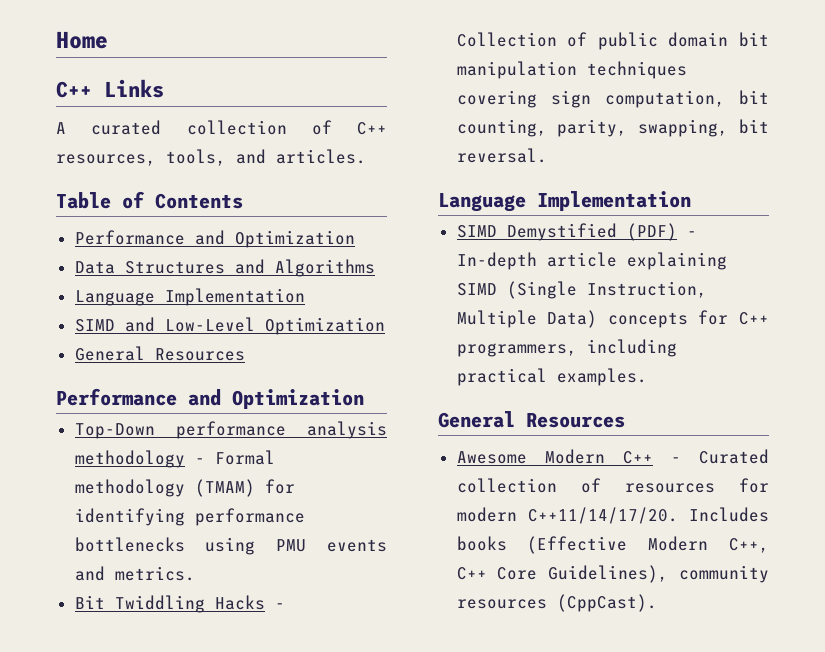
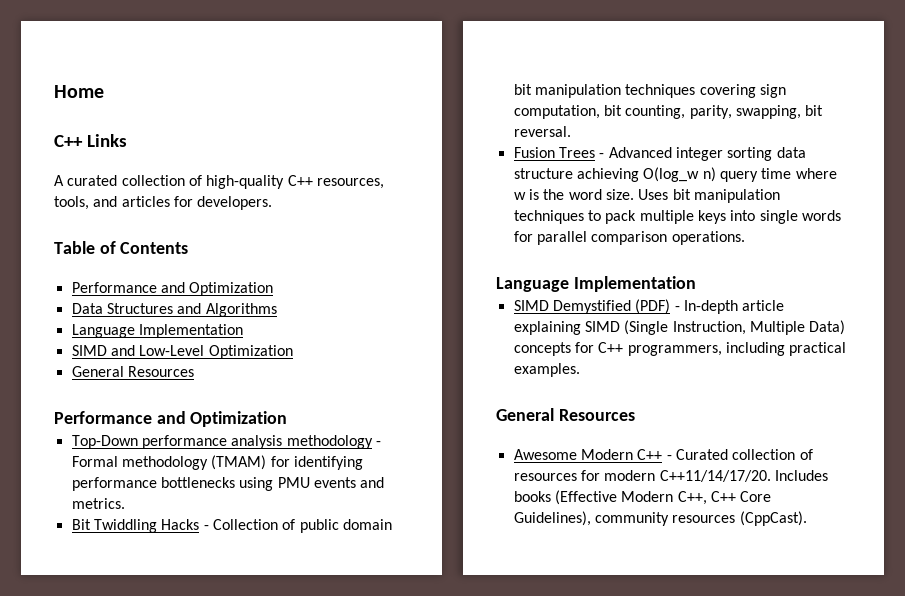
- A curated collection of C++ resources, tools, and articles.
+ A curated collection of high-quality C++ resources, tools, and articles for developers.
+ Fusion Trees - Advanced integer sorting data structure achieving O(log_w n) query time where w is the word size. Uses bit manipulation techniques to pack multiple keys into single words for parallel comparison operations.

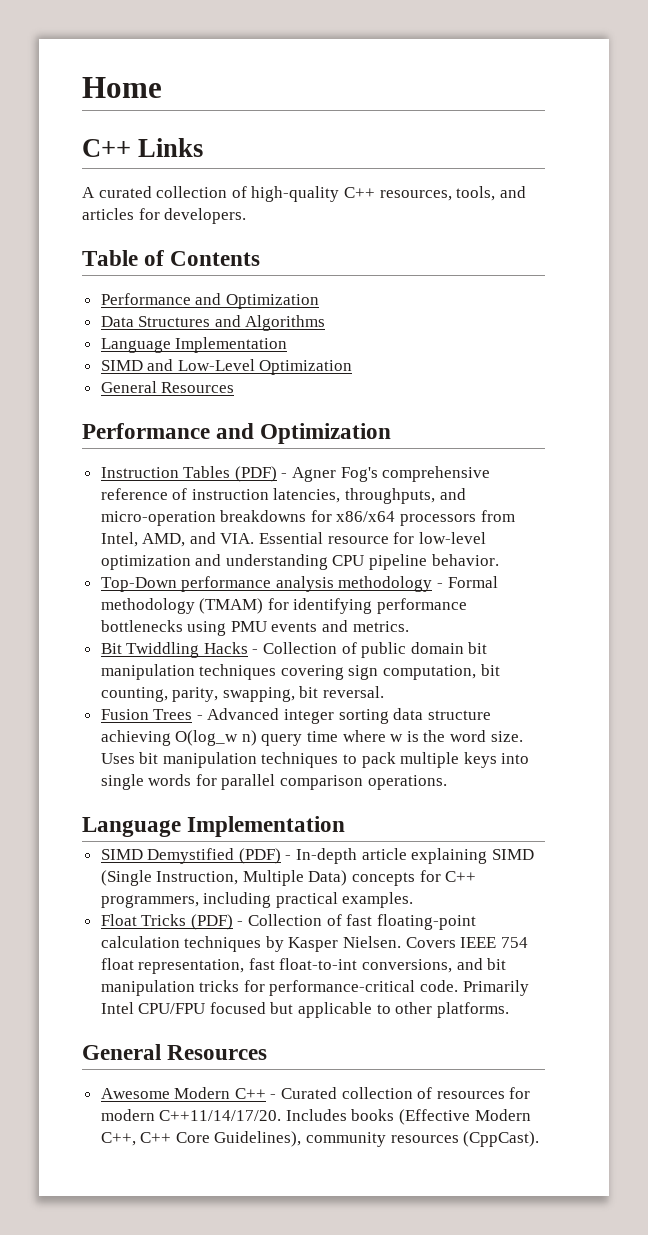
+ Instruction Tables (PDF) - Agner Fog's comprehensive reference of instruction latencies, throughputs, and micro-operation breakdowns for x86/x64 processors from Intel, AMD, and VIA. Essential resource for low-level optimization and understanding CPU pipeline behavior.
+ Float Tricks (PDF) - Collection of fast floating-point calculation techniques by Kasper Nielsen. Covers IEEE 754 float representation, fast float-to-int conversions, and bit manipulation tricks for performance-critical code. Primarily Intel CPU/FPU focused but applicable to other platforms.

